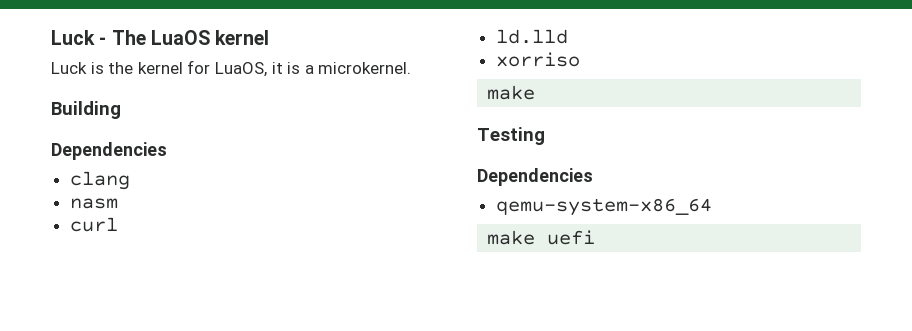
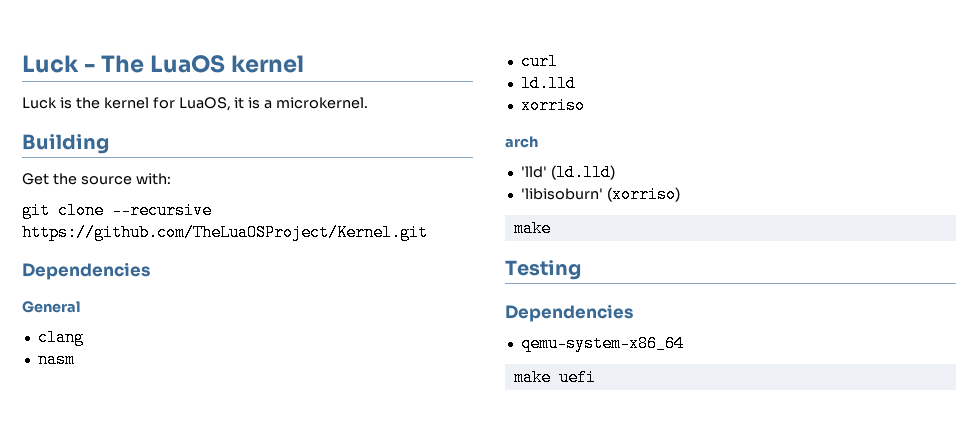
  Building
+ Get the source with:
+ git clone --recursive https://github.com/TheLuaOSProject/Kernel.git
  Dependencies
+ General
+ arch
+ 'lld' (ld.lld)
+ 'libisoburn' (xorriso)

